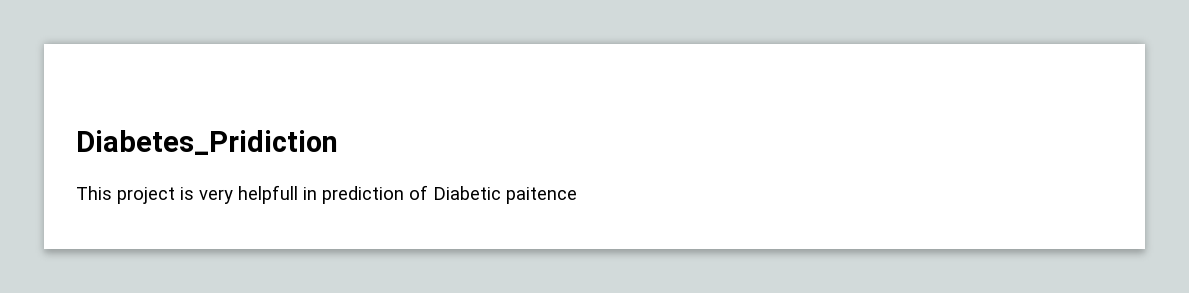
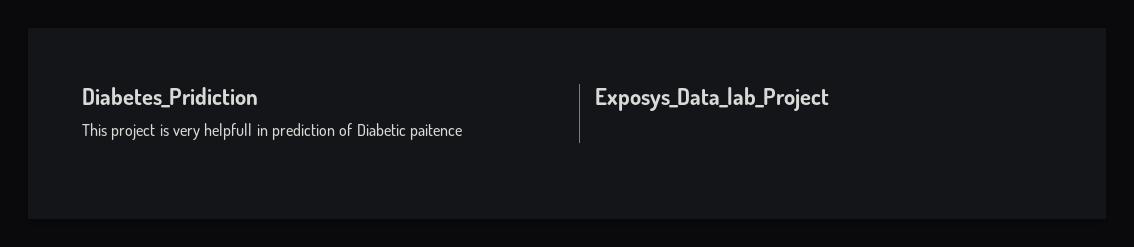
+ Exposys_Data_lab_Project

